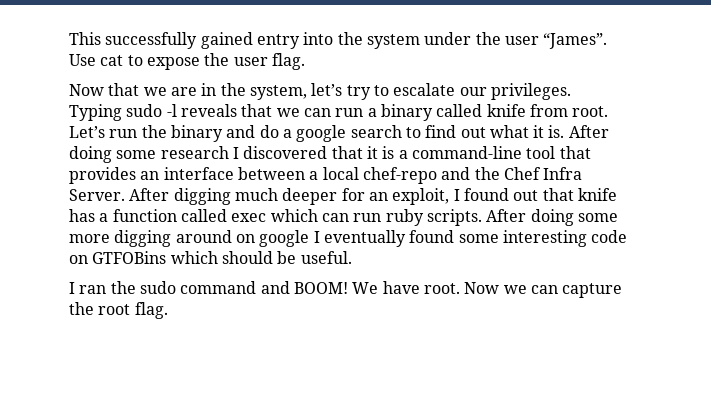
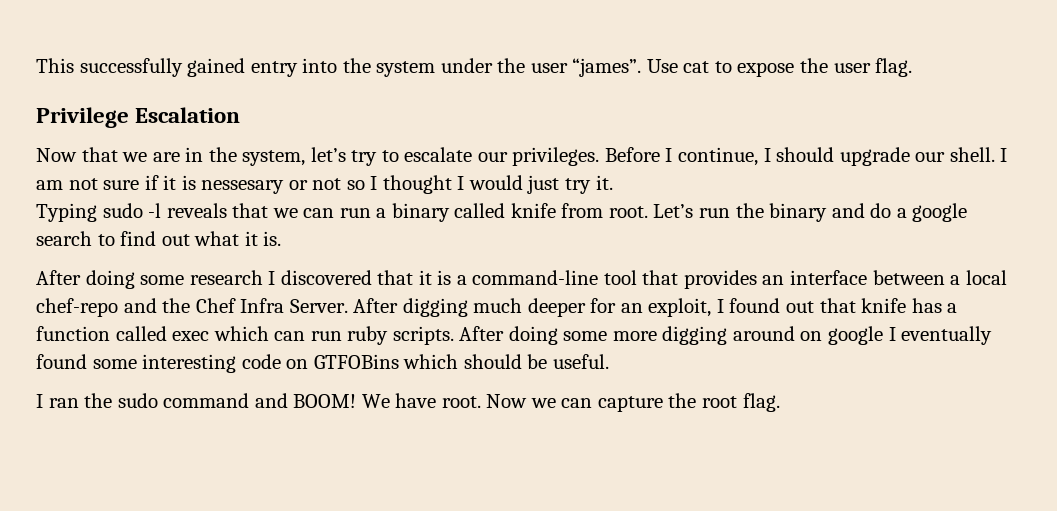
- This successfully gained entry into the system under the user “James”.
+ This successfully gained entry into the system under the user “james”.
+ Privilege Escalation
+ Before I continue, I should upgrade our shell. I am not sure if it is nessesary or not so I thought I would just try it.
- Let’s run the binary and do a google search to find out what it is. After doing some research I discovered that it is a command-line tool that provides an interface between a local chef-repo and the Chef Infra Server.
+ Let’s run the binary and do a google search to find out what it is.
+ After doing some research I discovered that it is a command-line tool that provides an interface between a local chef-repo and the Chef Infra Server.

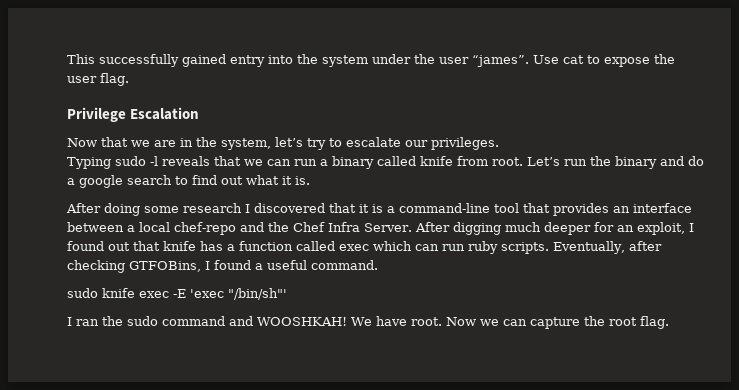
- Before I continue, I should upgrade our shell. I am not sure if it is nessesary or not so I thought I would just try it.
- After doing some more digging around on google I eventually found some interesting code on GTFOBins which should be useful.
+ Eventually, after checking GTFOBins, I found a useful command.
+ sudo knife exec -E 'exec "/bin/sh"'
- I ran the sudo command and BOOM!
+ I ran the sudo command and WOOSHKAH!

